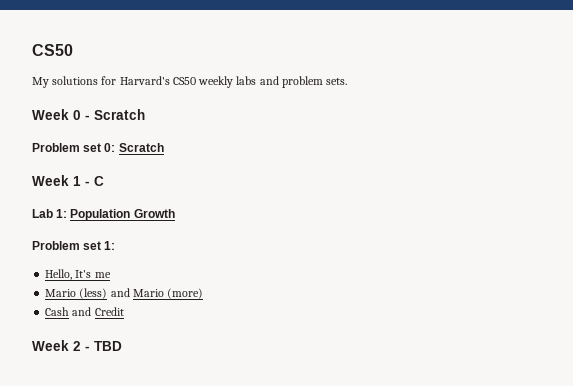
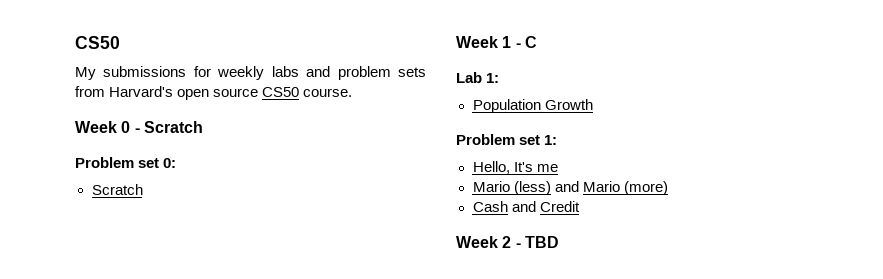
- My solutions for Harvard's CS50 weekly labs and problem sets.
+ My submissions for weekly labs and problem sets from Harvard's open source CS50 course.
- Problem set 0: Scratch
+ Problem set 0:
+ Scratch
- Lab 1: Population Growth
+ Lab 1:
+ Population Growth

